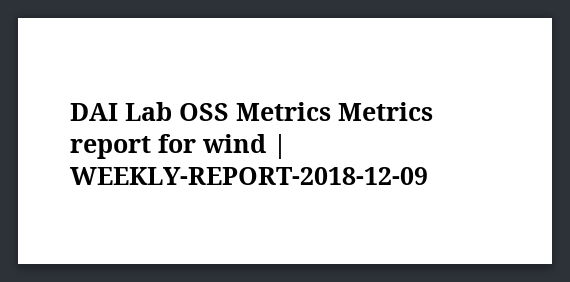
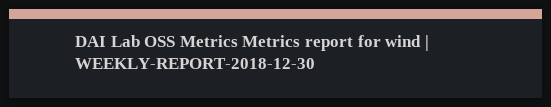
- DAI Lab OSS Metrics Metrics report for wind | WEEKLY-REPORT-2018-12-09
+ DAI Lab OSS Metrics Metrics report for wind | WEEKLY-REPORT-2018-12-30

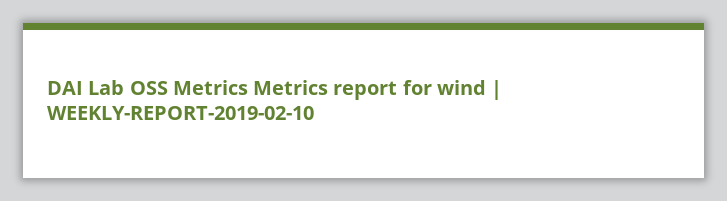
- DAI Lab OSS Metrics Metrics report for wind | WEEKLY-REPORT-2018-12-30
+ DAI Lab OSS Metrics Metrics report for wind | WEEKLY-REPORT-2019-02-10

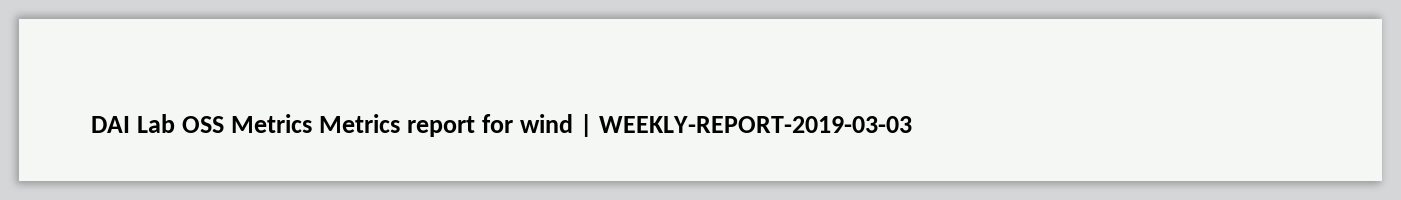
- DAI Lab OSS Metrics Metrics report for wind | WEEKLY-REPORT-2019-02-10
+ DAI Lab OSS Metrics Metrics report for wind | WEEKLY-REPORT-2019-03-03

